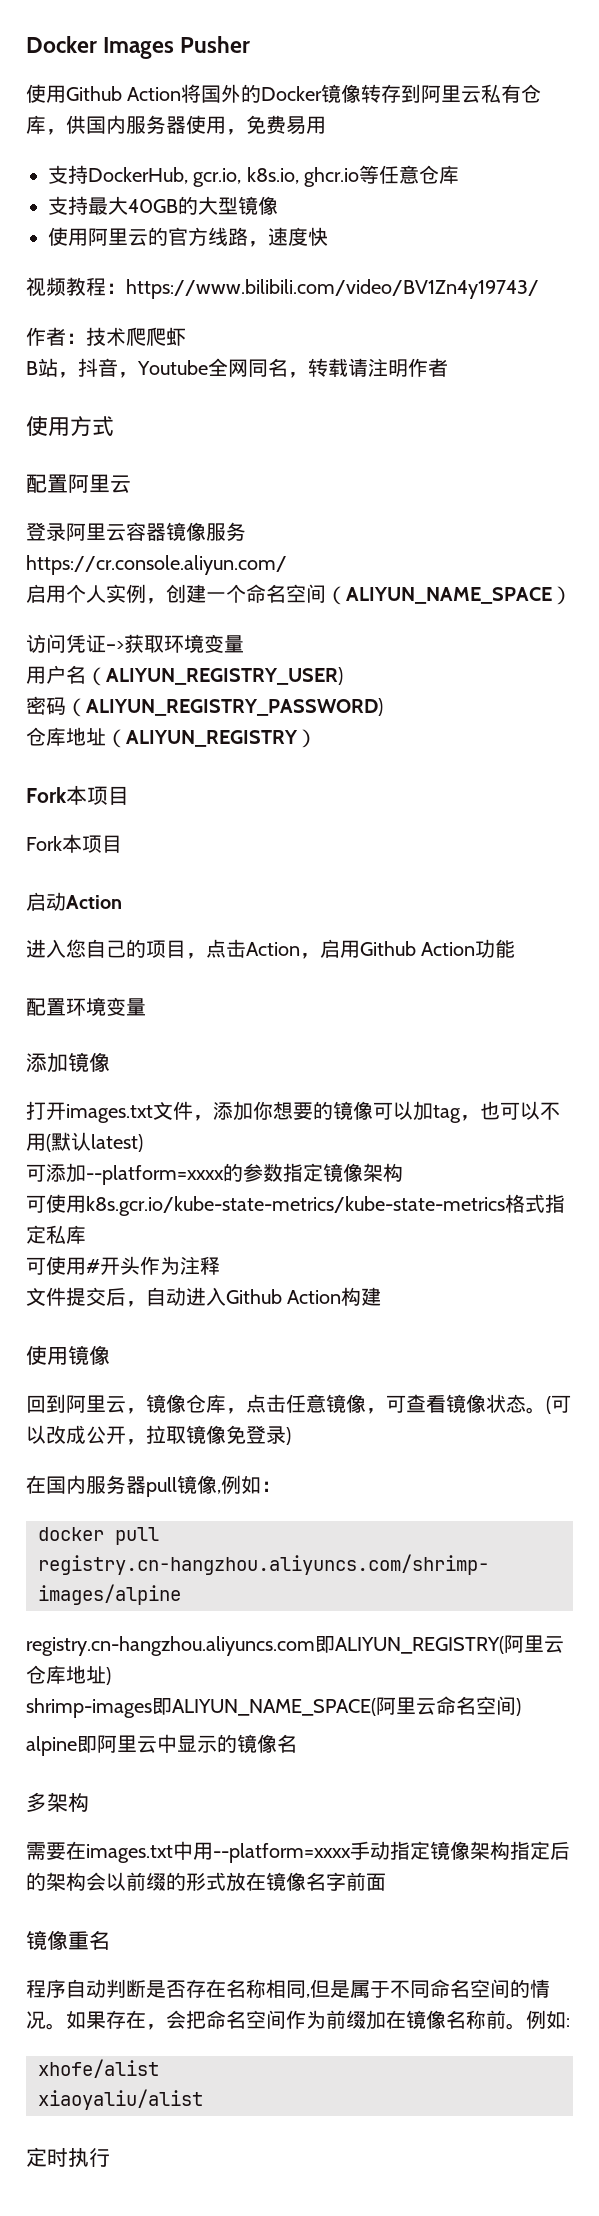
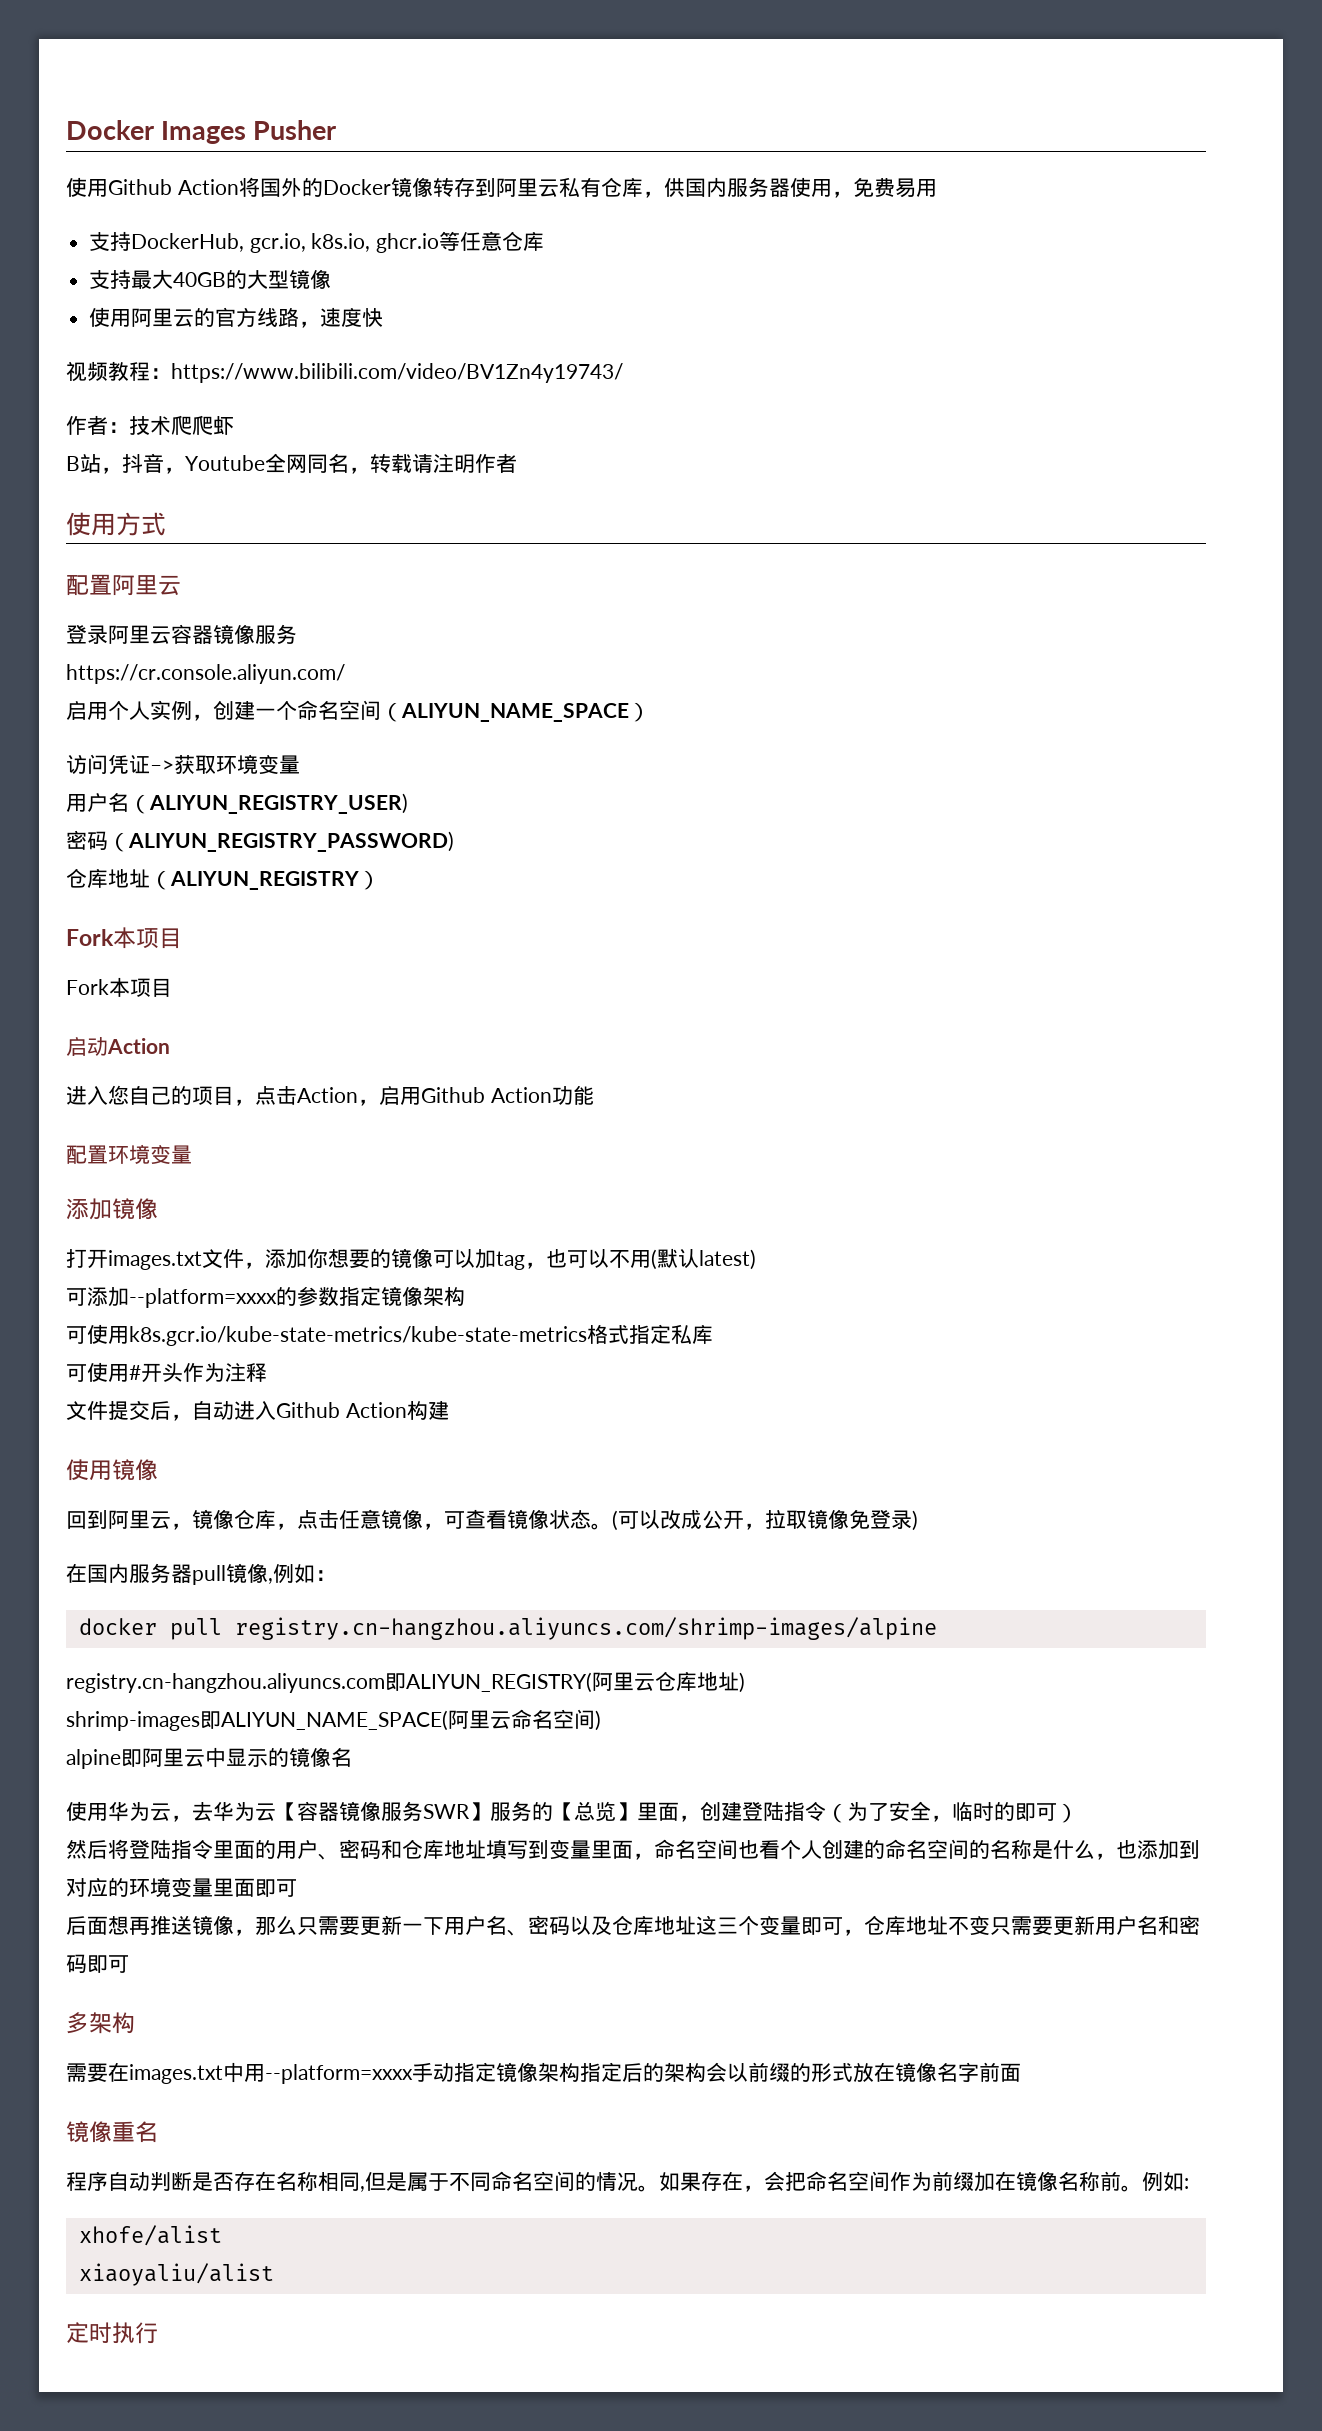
+ 使用华为云，去华为云【容器镜像服务SWR】服务的【总览】里面，创建登陆指令（为了安全，临时的即可）
+ 然后将登陆指令里面的用户、密码和仓库地址填写到变量里面，命名空间也看个人创建的命名空间的名称是什么，也添加到对应的环境变量里面即可
+ 后面想再推送镜像，那么只需要更新一下用户名、密码以及仓库地址这三个变量即可，仓库地址不变只需要更新用户名和密码即可

